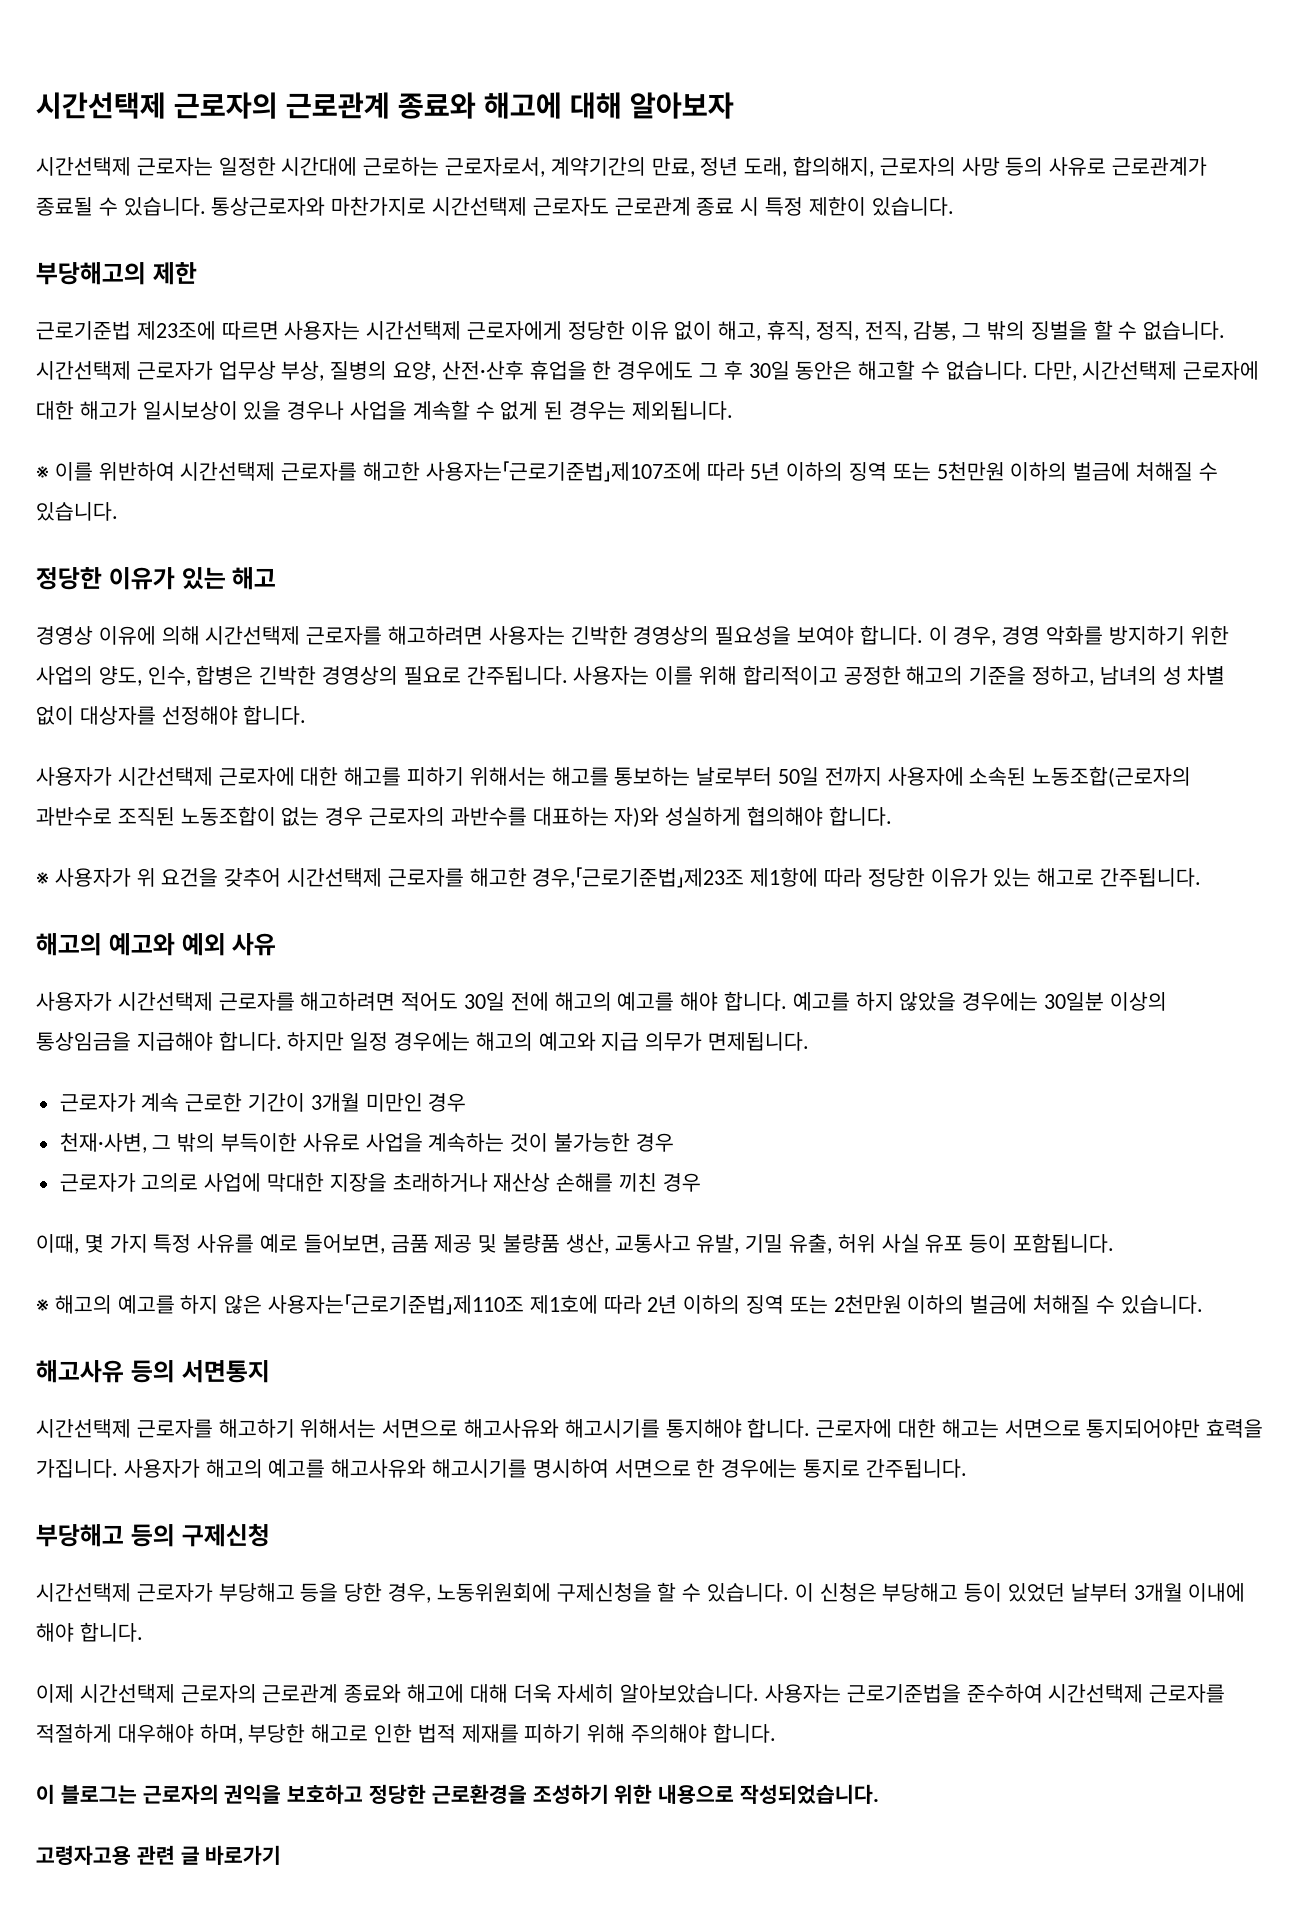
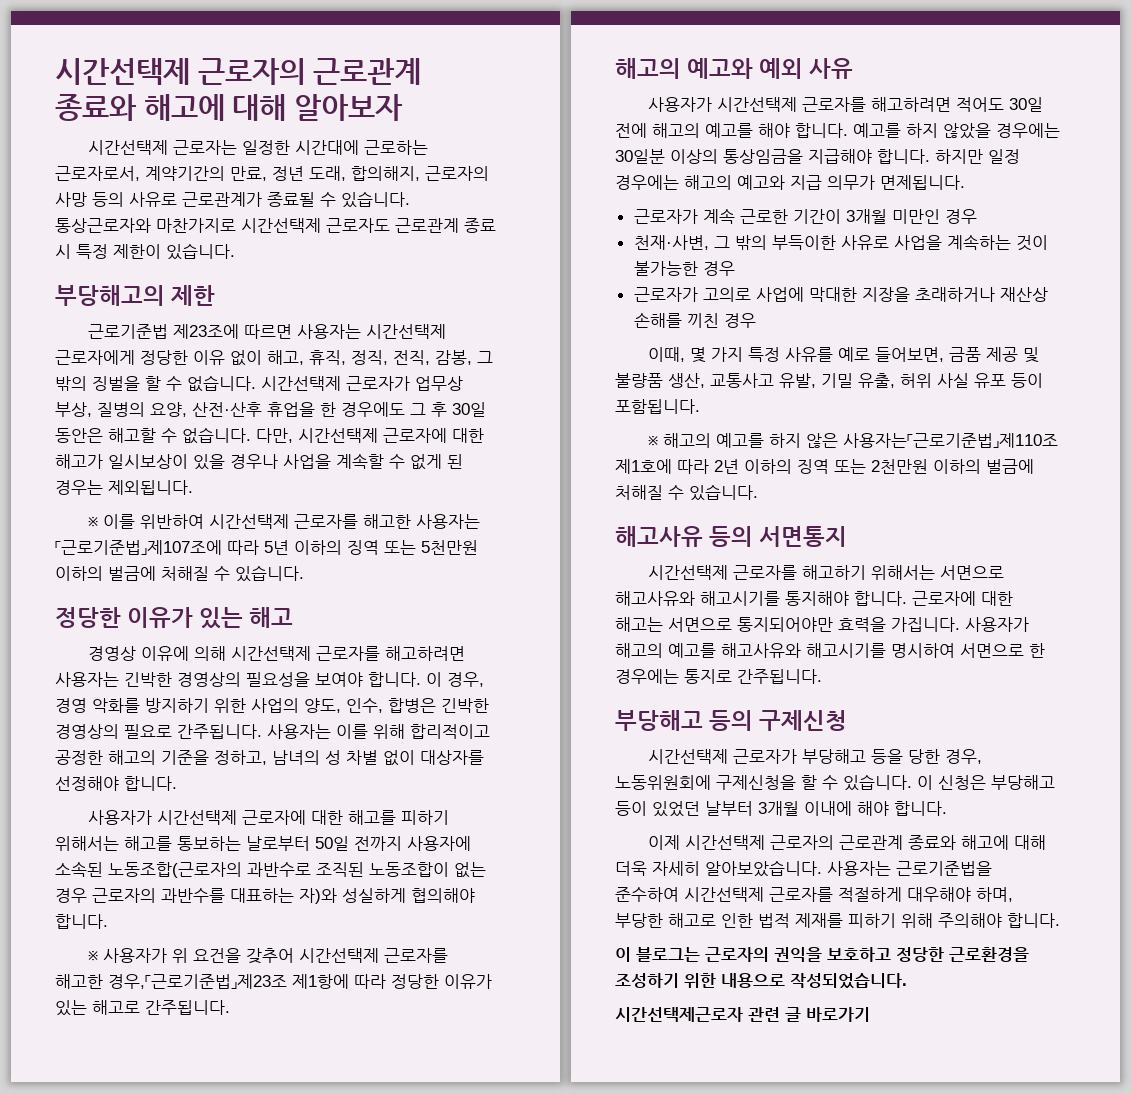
- 고령자고용 관련 글 바로가기
+ 시간선택제근로자 관련 글 바로가기

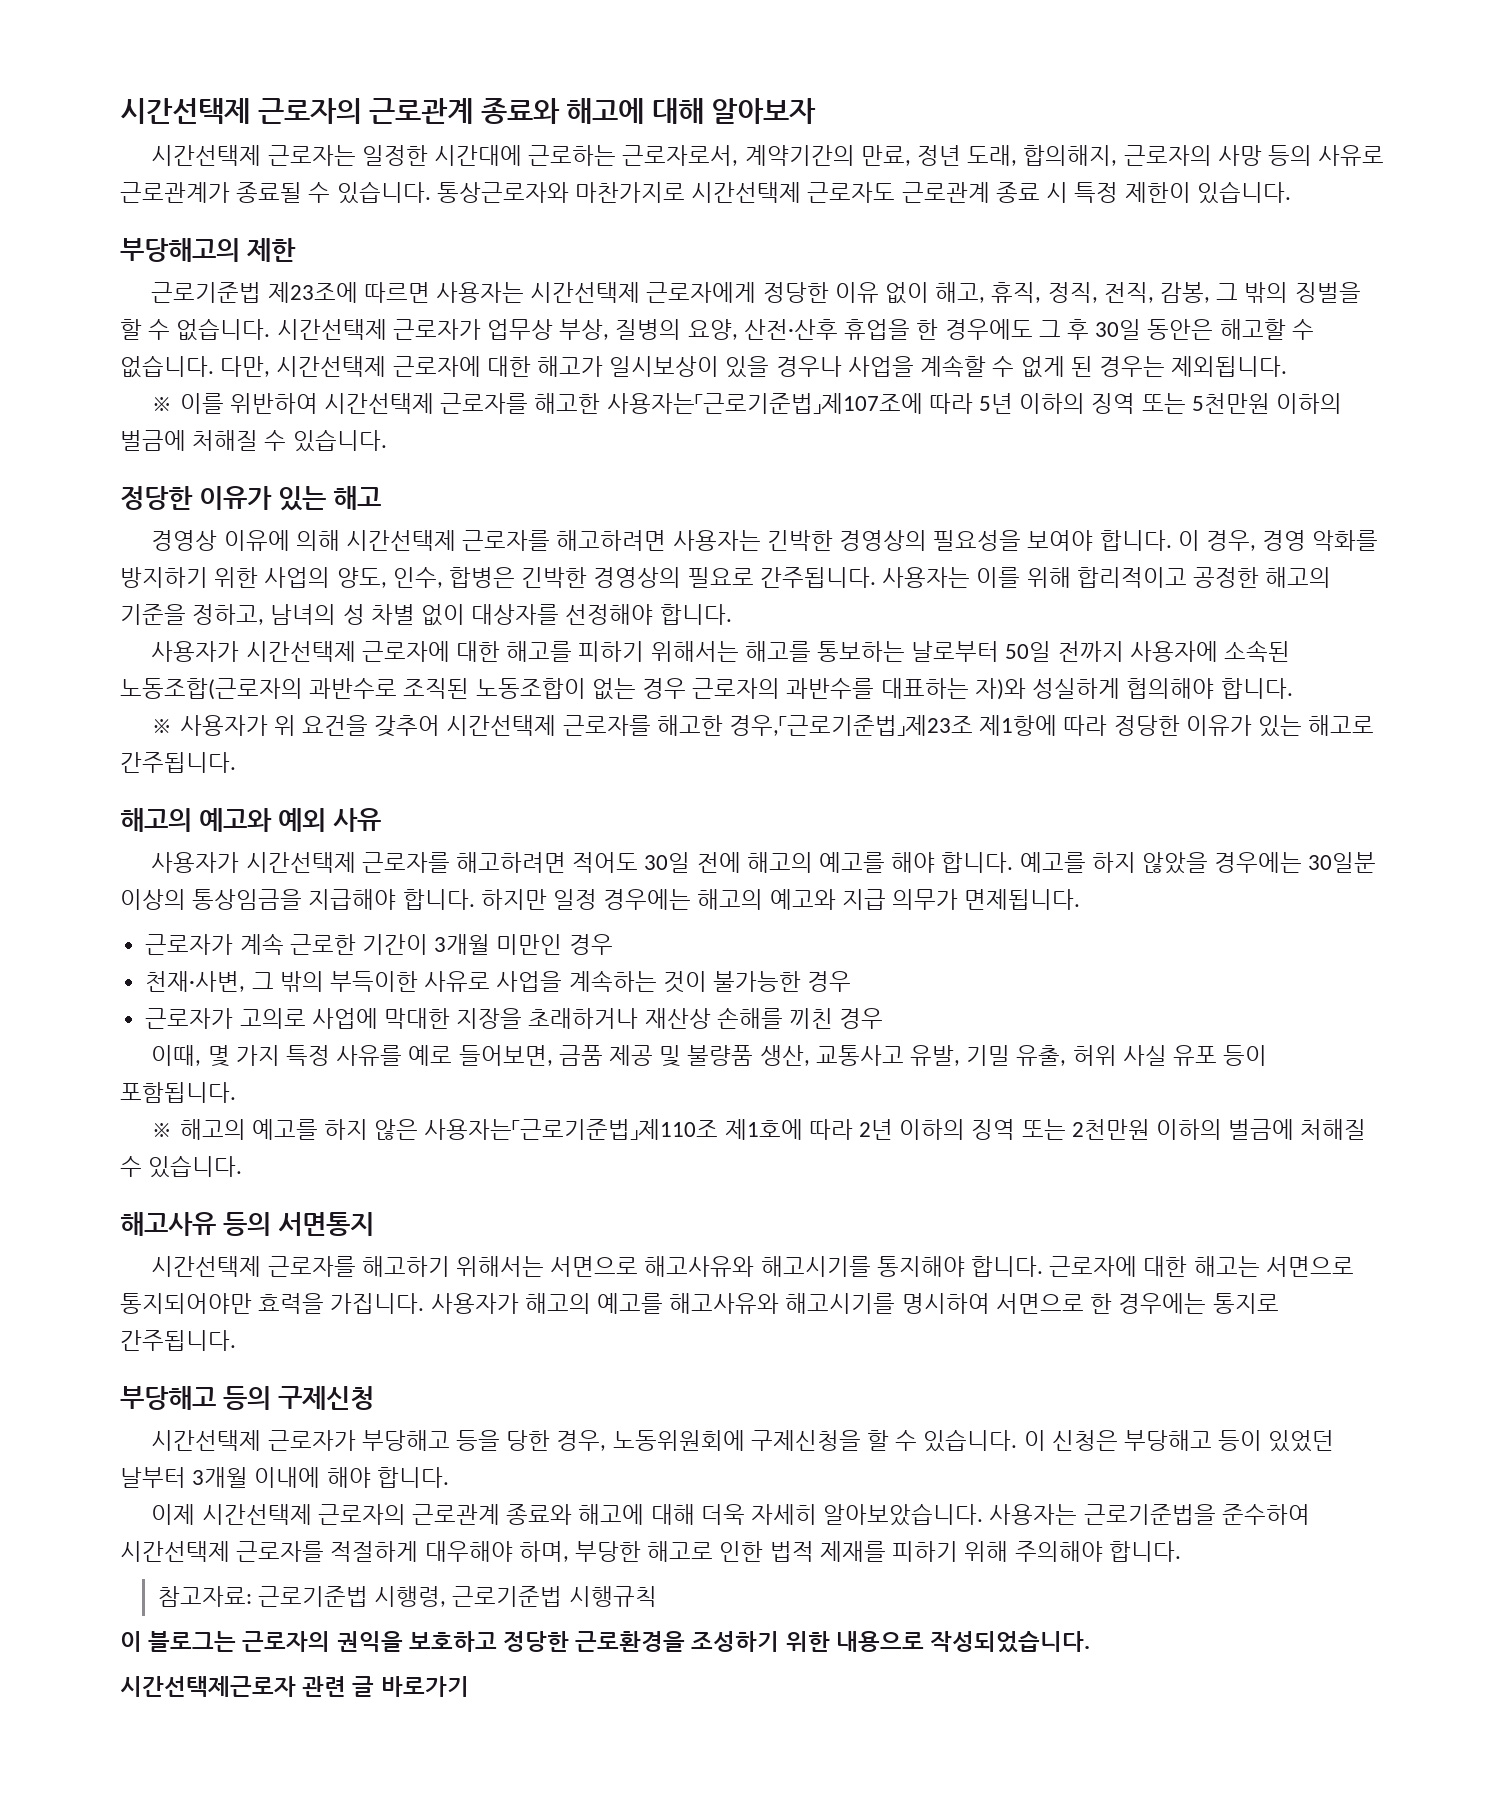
+ 참고자료: 근로기준법 시행령, 근로기준법 시행규칙

